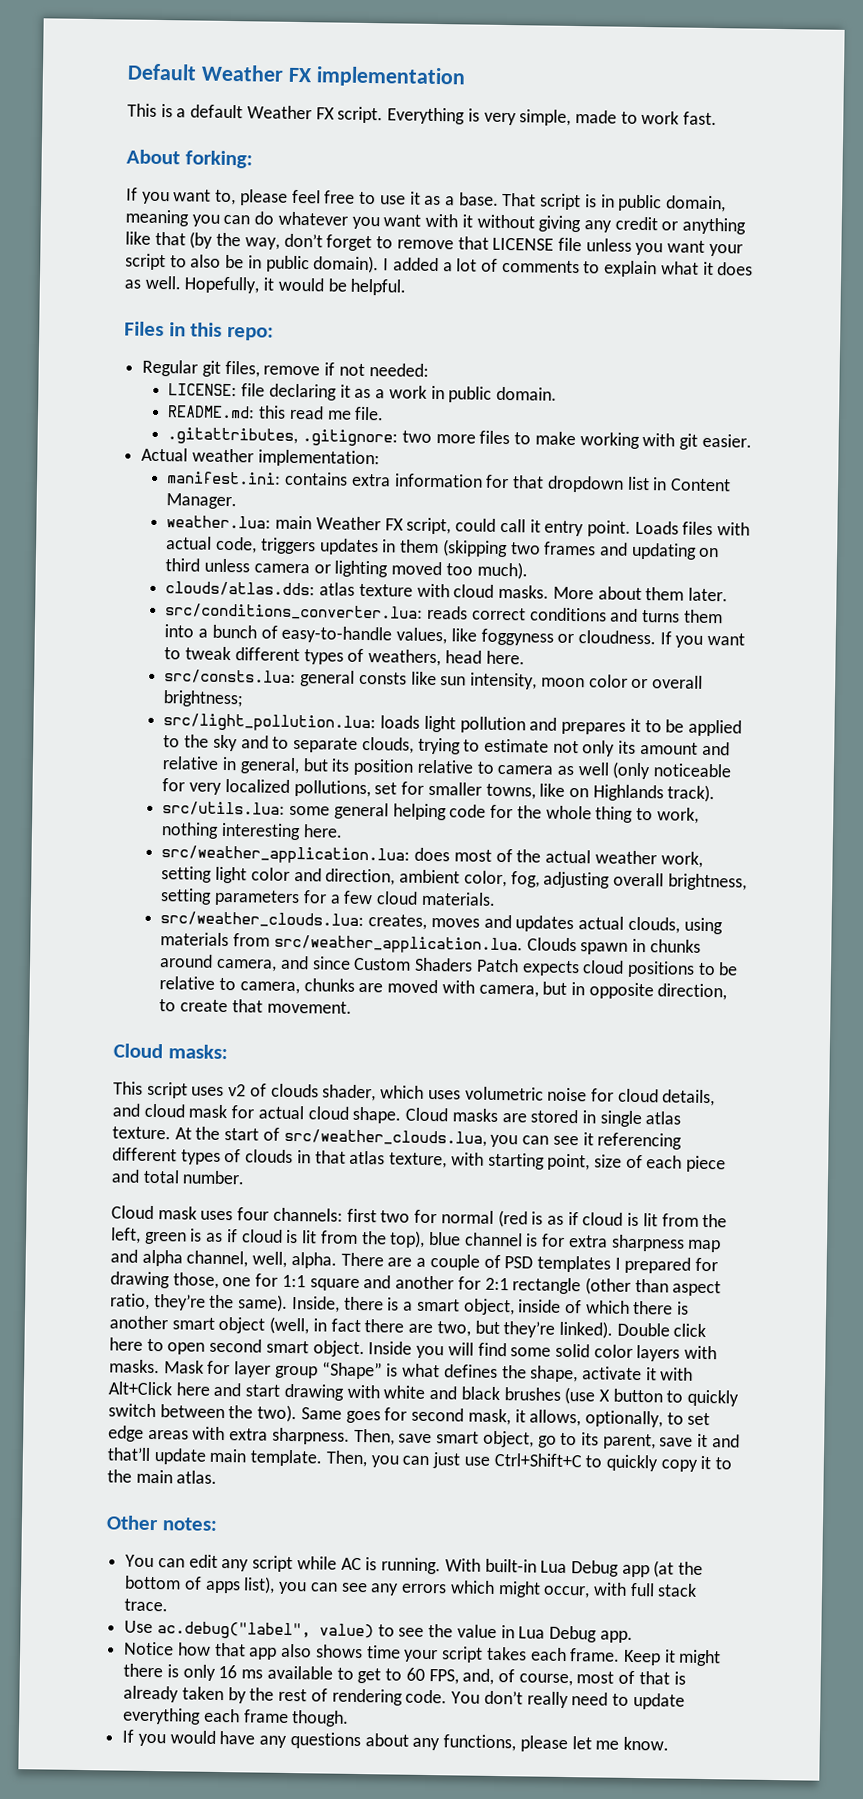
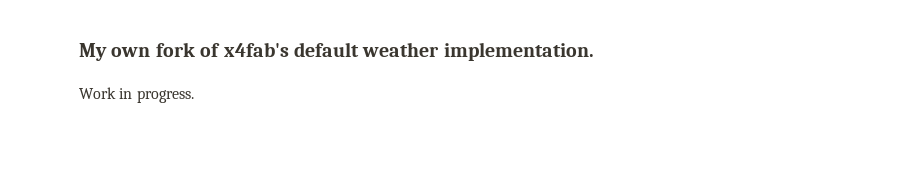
- Default Weather FX implementation
- This is a default Weather FX script. Everything is very simple, made to work fast.
- About forking:
- If you want to, please feel free to use it as a base. That script is in public domain, meaning you can do whatever you want with it without giving any credit or anything like that (by the way, don’t forget to remove that LICENSE file unless you want your script to also be in public domain). I added a lot of comments to explain what it does as well. Hopefully, it would be helpful.
- Files in this repo:
- Regular git files, remove if not needed:
- LICENSE: file declaring it as a work in public domain.
- README.md: this read me file.
- .gitattributes, .gitignore: two more files to make working with git easier.
- Actual weather implementation:
- manifest.ini: contains extra information for that dropdown list in Content Manager.
- weather.lua: main Weather FX script, could call it entry point. Loads files with actual code, triggers updates in them (skipping two frames and updating on third unless camera or lighting moved too much).
- clouds/atlas.dds: atlas texture with cloud masks. More about them later.
- src/conditions_converter.lua: reads correct conditions and turns them into a bunch of easy-to-handle values, like foggyness or cloudness. If you want to tweak different types of weathers, head here.
- src/consts.lua: general consts like sun intensity, moon color or overall brightness;
- src/light_pollution.lua: loads light pollution and prepares it to be applied to the sky and to separate clouds, trying to estimate not only its amount and relative in general, but its position relative to camera as well (only noticeable for very localized pollutions, set for smaller towns, like on Highlands track).
- src/utils.lua: some general helping code for the whole thing to work, nothing interesting here.
- src/weather_application.lua: does most of the actual weather work, setting light color and direction, ambient color, fog, adjusting overall brightness, setting parameters for a few cloud materials.
- src/weather_clouds.lua: creates, moves and updates actual clouds, using materials from src/weather_application.lua. Clouds spawn in chunks around camera, and since Custom Shaders Patch expects cloud positions to be relative to camera, chunks are moved with camera, but in opposite direction, to create that movement.
- Cloud masks:
- This script uses v2 of clouds shader, which uses volumetric noise for cloud details, and cloud mask for actual cloud shape. Cloud masks are stored in single atlas texture. At the start of src/weather_clouds.lua, you can see it referencing different types of clouds in that atlas texture, with starting point, size of each piece and total number.
- Cloud mask uses four channels: first two for normal (red is as if cloud is lit from the left, green is as if cloud is lit from the top), blue channel is for extra sharpness map and alpha channel, well, alpha. There are a couple of PSD templates I prepared for drawing those, one for 1:1 square and another for 2:1 rectangle (other than aspect ratio, they’re the same). Inside, there is a smart object, inside of which there is another smart object (well, in fact there are two, but they’re linked). Double click here to open second smart object. Inside you will find some solid color layers with masks. Mask for layer group “Shape” is what defines the shape, activate it with Alt+Click here and start drawing with white and black brushes (use X button to quickly switch between the two). Same goes for second mask, it allows, optionally, to set edge areas with extra sharpness. Then, save smart object, go to its parent, save it and that’ll update main template. Then, you can just use Ctrl+Shift+C to quickly copy it to the main atlas.
- Other notes:
- You can edit any script while AC is running. With built-in Lua Debug app (at the bottom of apps list), you can see any errors which might occur, with full stack trace.
- Use ac.debug("label", value) to see the value in Lua Debug app.
- Notice how that app also shows time your script takes each frame. Keep it might there is only 16 ms available to get to 60 FPS, and, of course, most of that is already taken by the rest of rendering code. You don’t really need to update everything each frame though.
- If you would have any questions about any functions, please let me know.
+ My own fork of x4fab's default weather implementation.
+ Work in progress.

